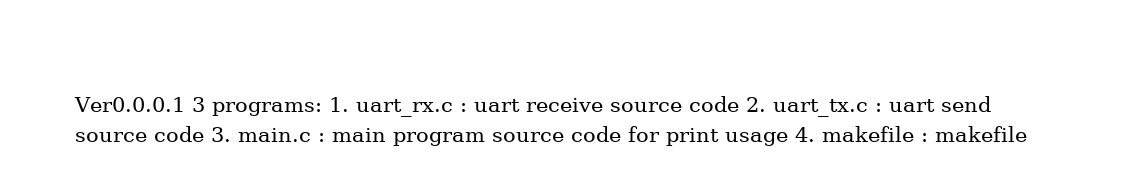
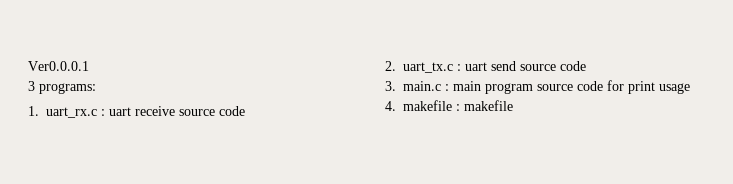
- Ver0.0.0.1 3 programs: 1. uart_rx.c : uart receive source code 2. uart_tx.c : uart send source code 3. main.c : main program source code for print usage 4. makefile : makefile
+ Ver0.0.0.1
+ 3 programs:
+ 1. uart_rx.c : uart receive source code
+ 2. uart_tx.c : uart send source code
+ 3. main.c : main program source code for print usage
+ 4. makefile : makefile

